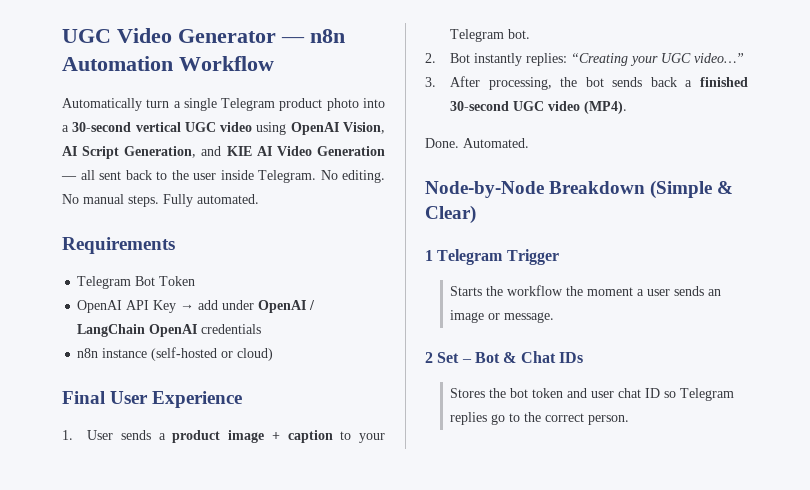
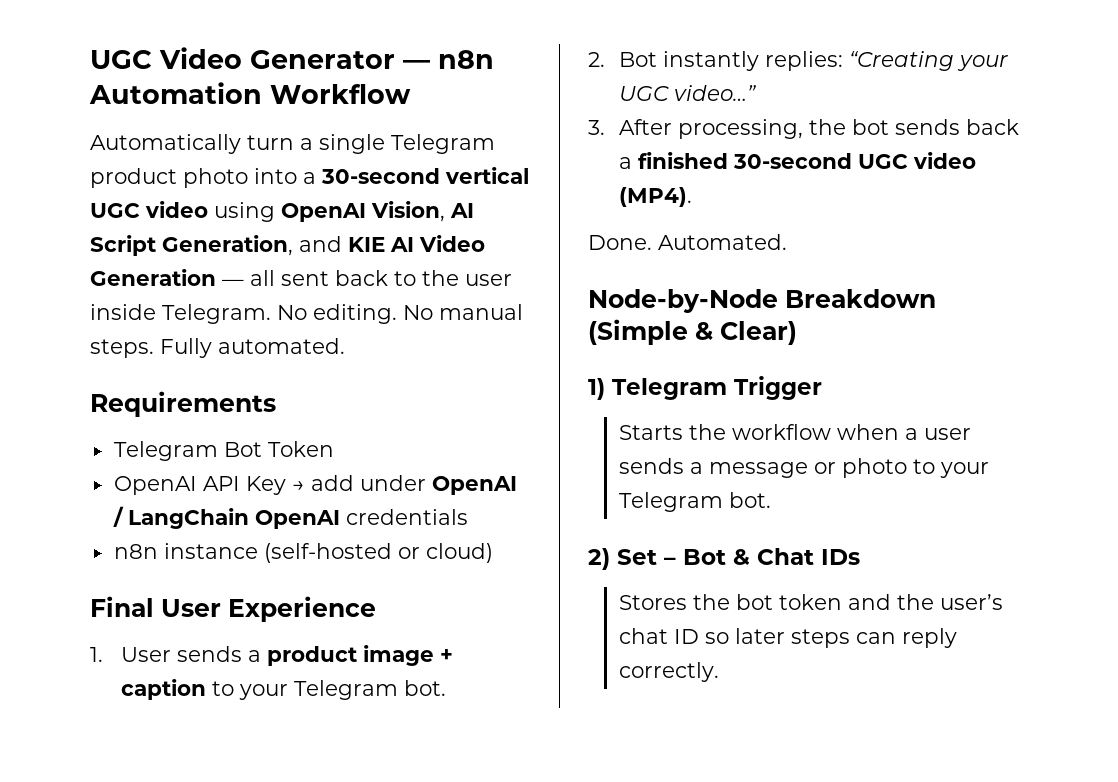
- 1 Telegram Trigger
+ 1) Telegram Trigger
- Starts the workflow the moment a user sends an image or message.
- 2 Set – Bot & Chat IDs
+ Starts the workflow when a user sends a message or photo to your Telegram bot.
+ 2) Set – Bot & Chat IDs
- Stores the bot token and user chat ID so Telegram replies go to the correct person.
+ Stores the bot token and the user’s chat ID so later steps can reply correctly.

